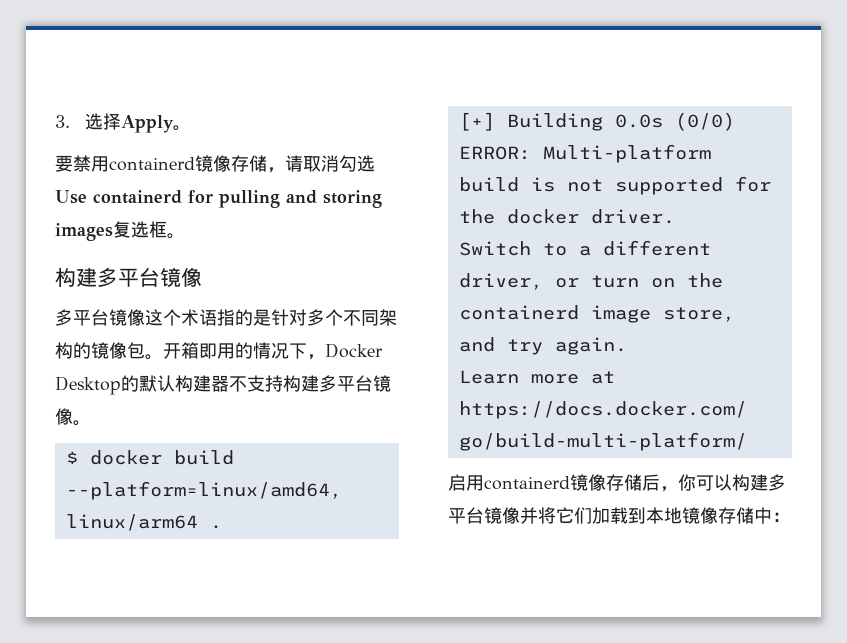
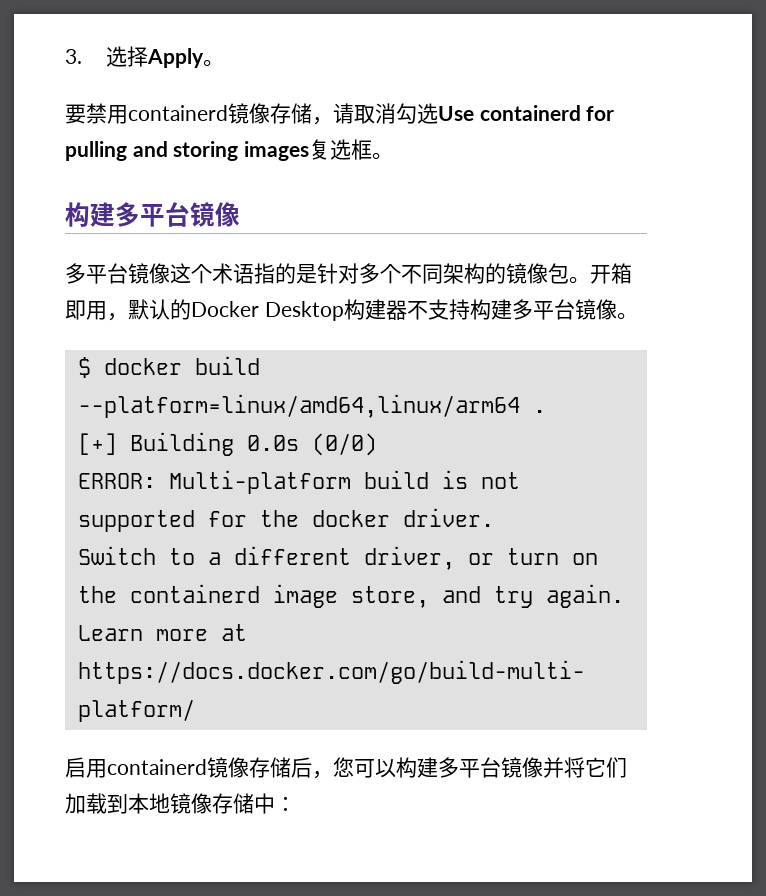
- 开箱即用的情况下，Docker Desktop的默认构建器不支持构建多平台镜像。
+ 开箱即用，默认的Docker Desktop构建器不支持构建多平台镜像。
- 启用containerd镜像存储后，你可以构建多平台镜像并将它们加载到本地镜像存储中：
+ 启用containerd镜像存储后，您可以构建多平台镜像并将它们加载到本地镜像存储中：

